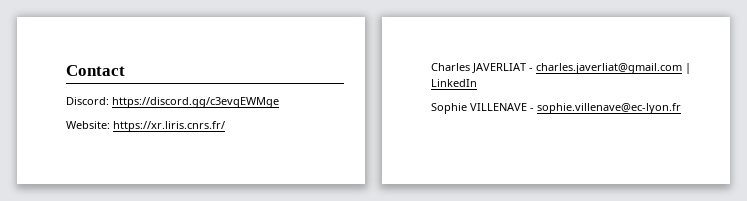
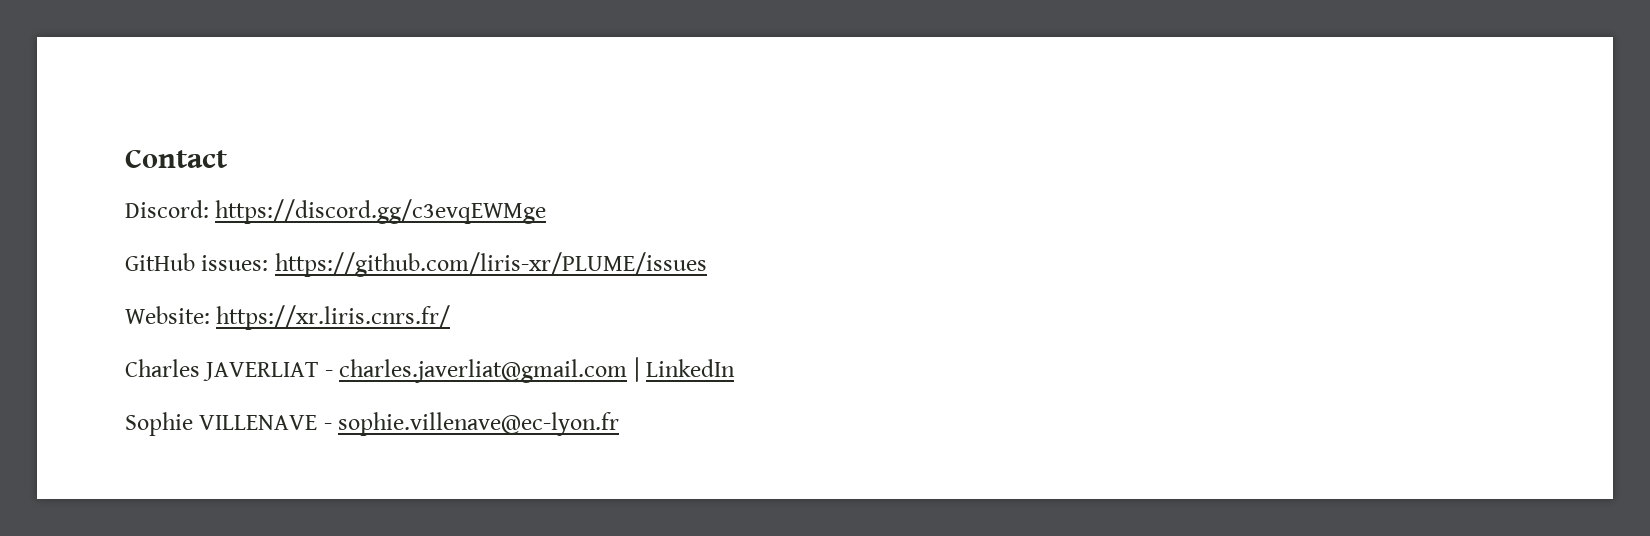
+ GitHub issues: https://github.com/liris-xr/PLUME/issues

